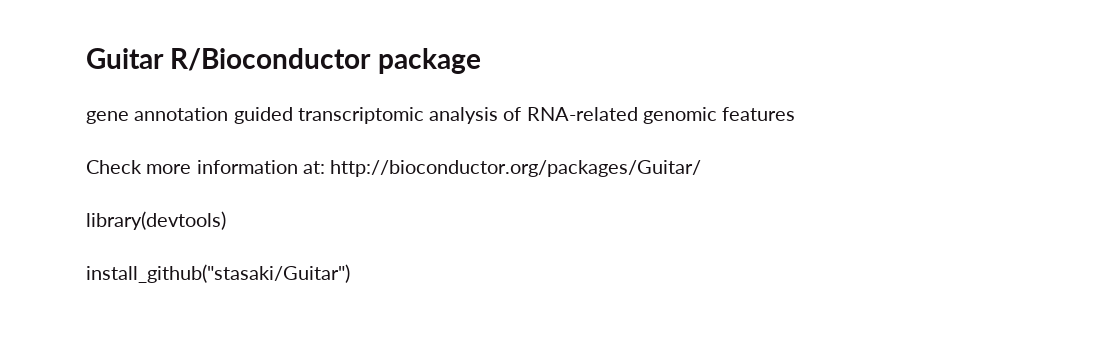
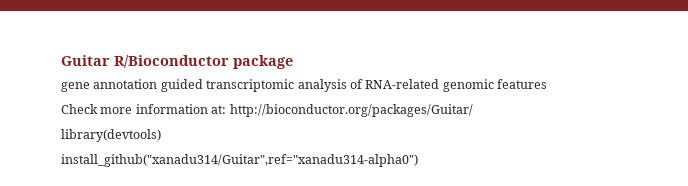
- install_github("stasaki/Guitar")
+ install_github("xanadu314/Guitar",ref="xanadu314-alpha0")

